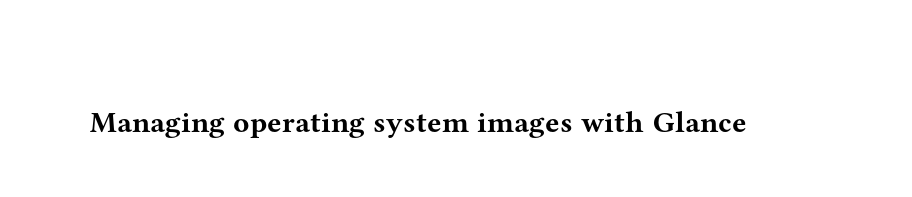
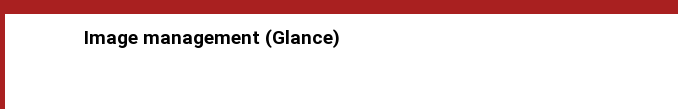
- Managing operating system images with Glance
+ Image management (Glance)

